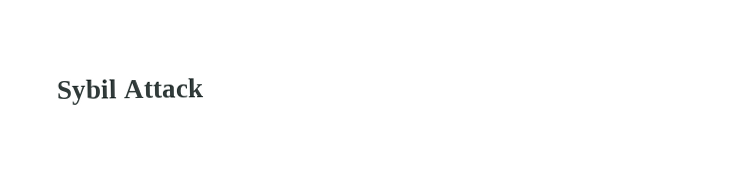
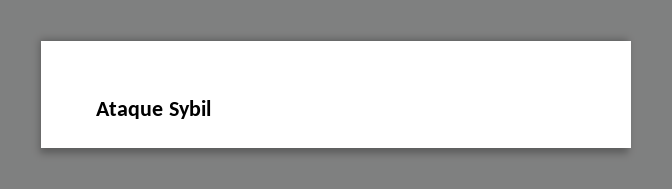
- Sybil Attack
+ Ataque Sybil

